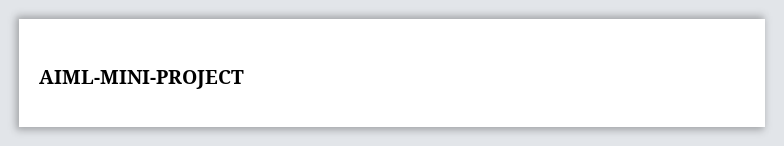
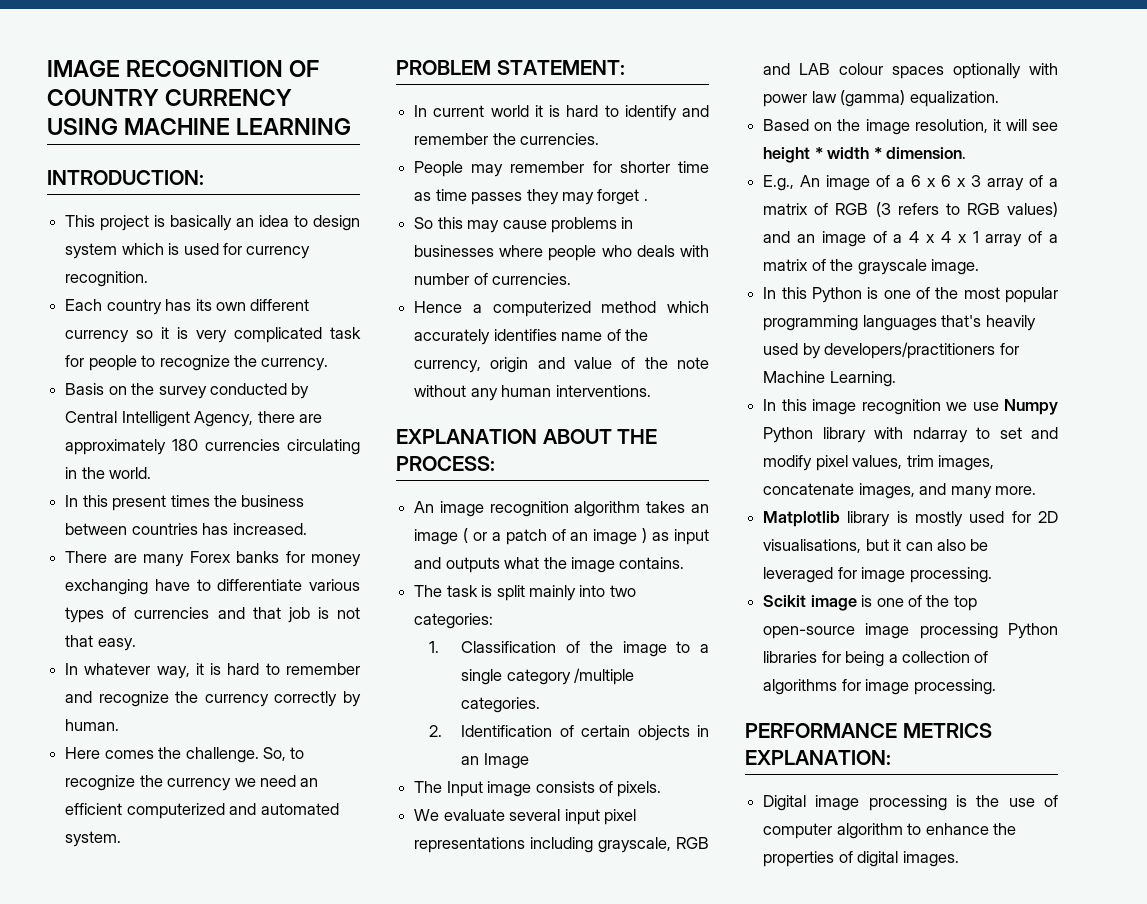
- AIML-MINI-PROJECT
+ IMAGE RECOGNITION OF COUNTRY CURRENCY USING MACHINE LEARNING
+ INTRODUCTION:
+ This project is basically an idea to design system which is used for currency recognition.
+ Each country has its own different currency so it is very complicated task for people to recognize the currency.
+ Basis on the survey conducted by Central Intelligent Agency, there are approximately 180 currencies circulating in the world.
+ In this present times the business between countries has increased.
+ There are many Forex banks for money exchanging have to differentiate various types of currencies and that job is not that easy.
+ In whatever way, it is hard to remember and recognize the currency correctly by human.
+ Here comes the challenge. So, to recognize the currency we need an efficient computerized and automated system.
+ PROBLEM STATEMENT:
+ In current world it is hard to identify and remember the currencies.
+ People may remember for shorter time as time passes they may forget .
+ So this may cause problems in businesses where people who deals with number of currencies.
+ Hence a computerized method which accurately identifies name of the currency, origin and value of the note without any human interventions.
+ EXPLANATION ABOUT THE PROCESS:
+ An image recognition algorithm takes an image ( or a patch of an image ) as input and outputs what the image contains.
+ The task is split mainly into two categories:
+ 1. Classification of the image to a single category /multiple categories.
+ 2. Identification of certain objects in an Image
+ The Input image consists of pixels.
+ We evaluate several input pixel representations including grayscale, RGB and LAB colour spaces optionally with power law (gamma) equalization.
+ Based on the image resolution, it will see height * width * dimension.
+ E.g., An image of a 6 x 6 x 3 array of a matrix of RGB (3 refers to RGB values) and an image of a 4 x 4 x 1 array of a matrix of the grayscale image.
+ In this Python is one of the most popular programming languages that's heavily used by developers/practitioners for Machine Learning.
+ In this image recognition we use Numpy Python library with ndarray to set and modify pixel values, trim images, concatenate images, and many more.
+ Matplotlib library is mostly used for 2D visualisations, but it can also be leveraged for image processing.
+ Scikit image is one of the top open-source image processing Python libraries for being a collection of algorithms for image processing.
+ PERFORMANCE METRICS EXPLANATION:
+ Digital image processing is the use of computer algorithm to enhance the properties of digital images.

